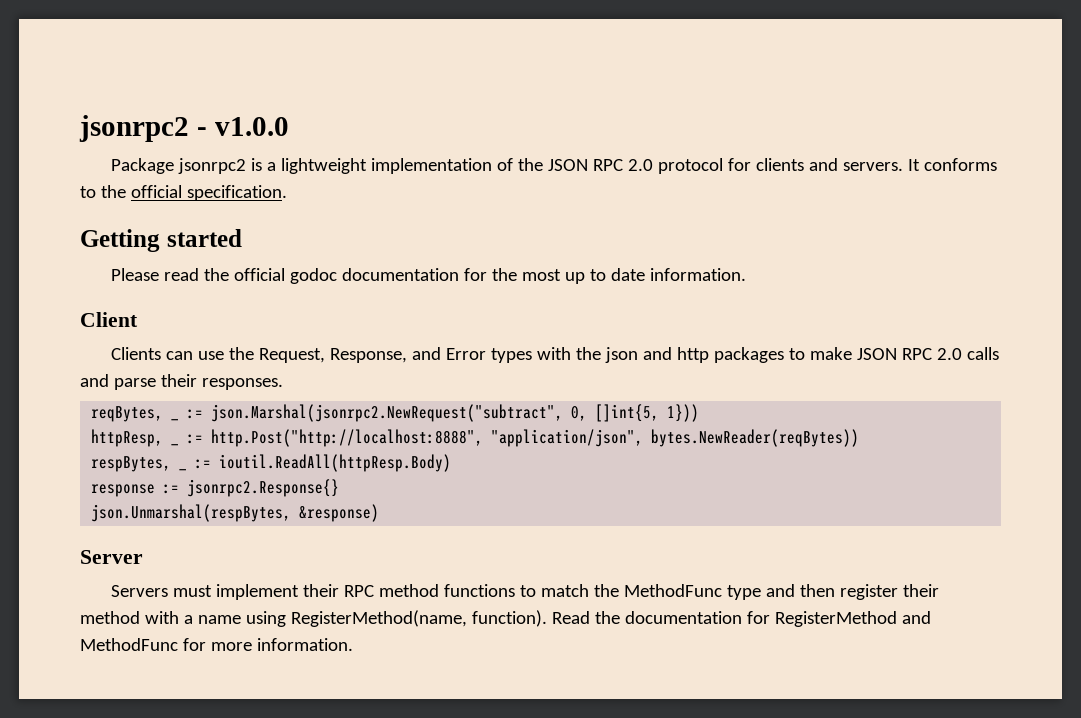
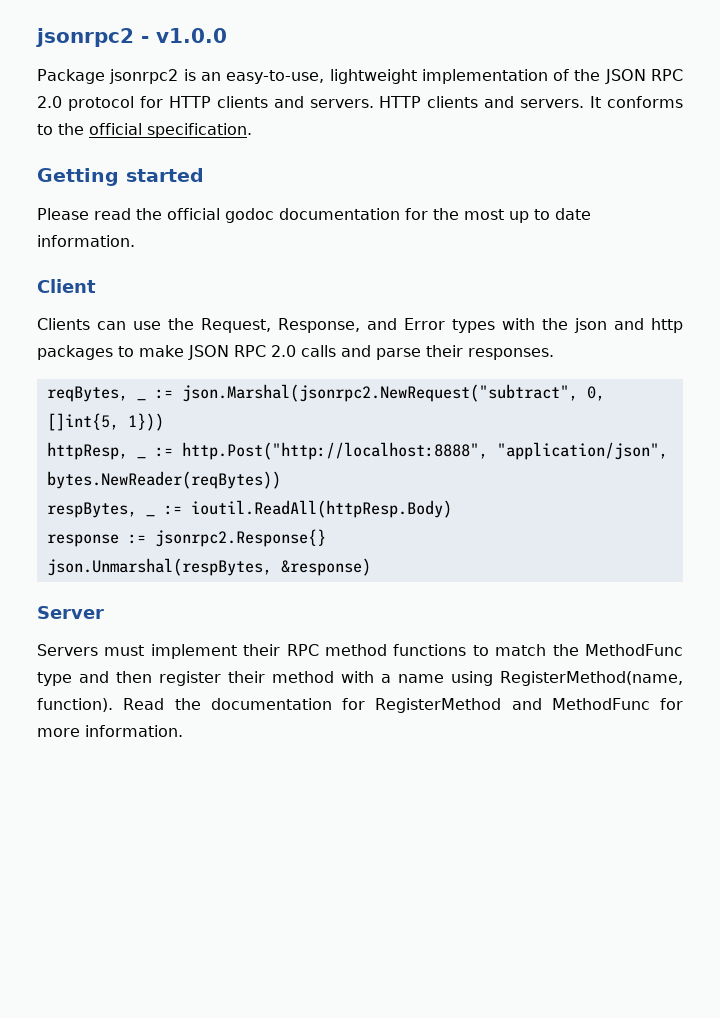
- Package jsonrpc2 is a lightweight implementation of the JSON RPC 2.0 protocol for clients and servers.
+ Package jsonrpc2 is an easy-to-use, lightweight implementation of the JSON RPC 2.0 protocol for HTTP clients and servers. HTTP clients and servers.

